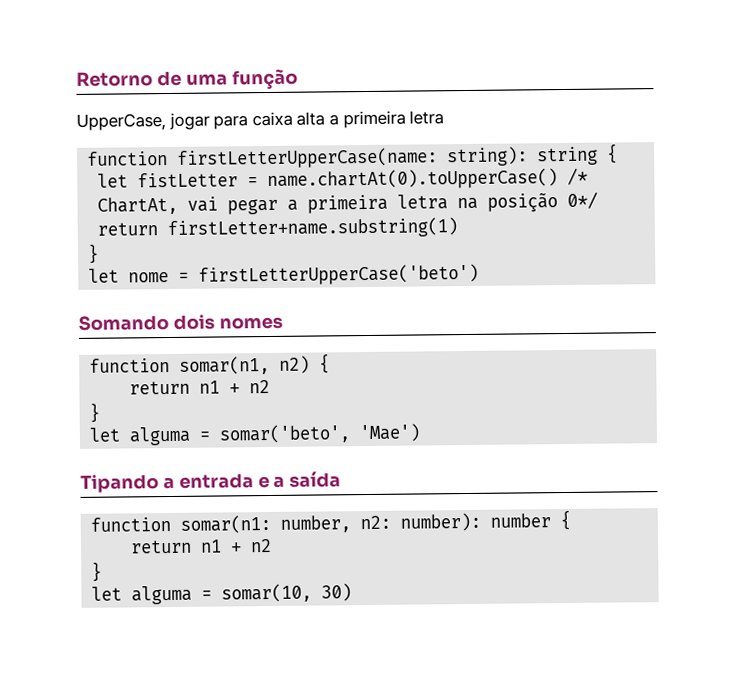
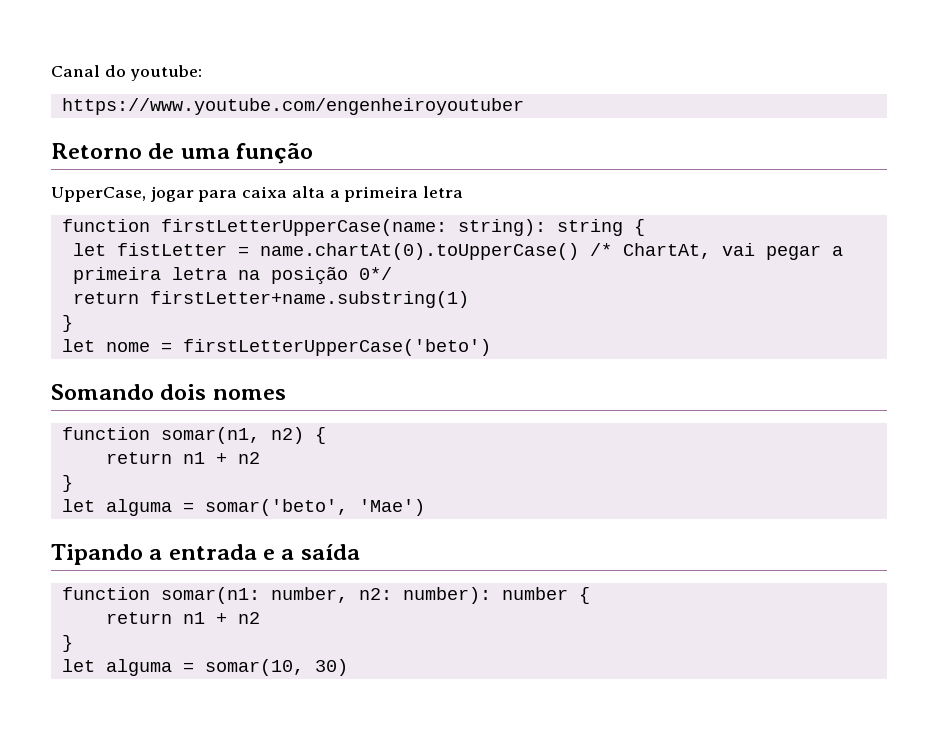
+ Canal do youtube:
+ https://www.youtube.com/engenheiroyoutuber

